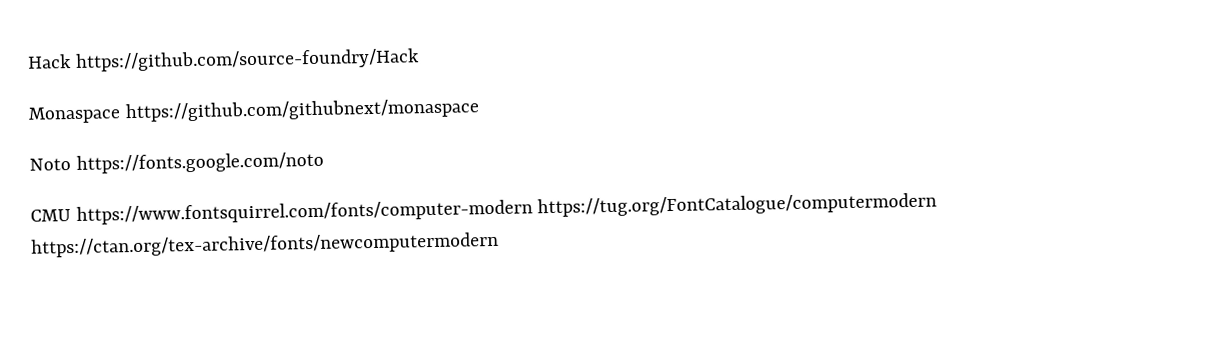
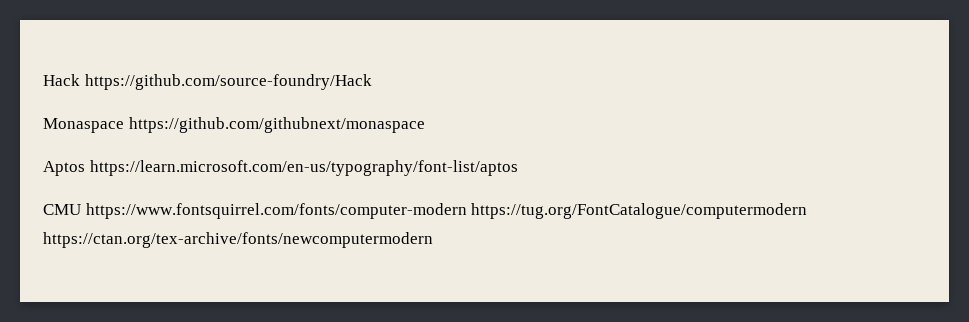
- Noto https://fonts.google.com/noto
+ Aptos https://learn.microsoft.com/en-us/typography/font-list/aptos

